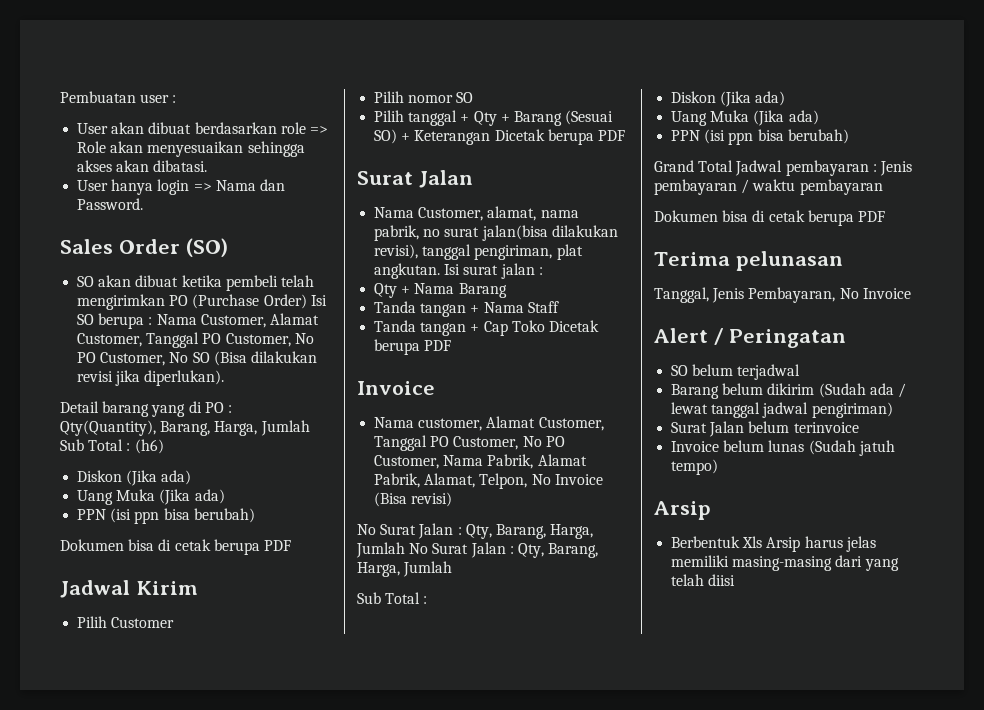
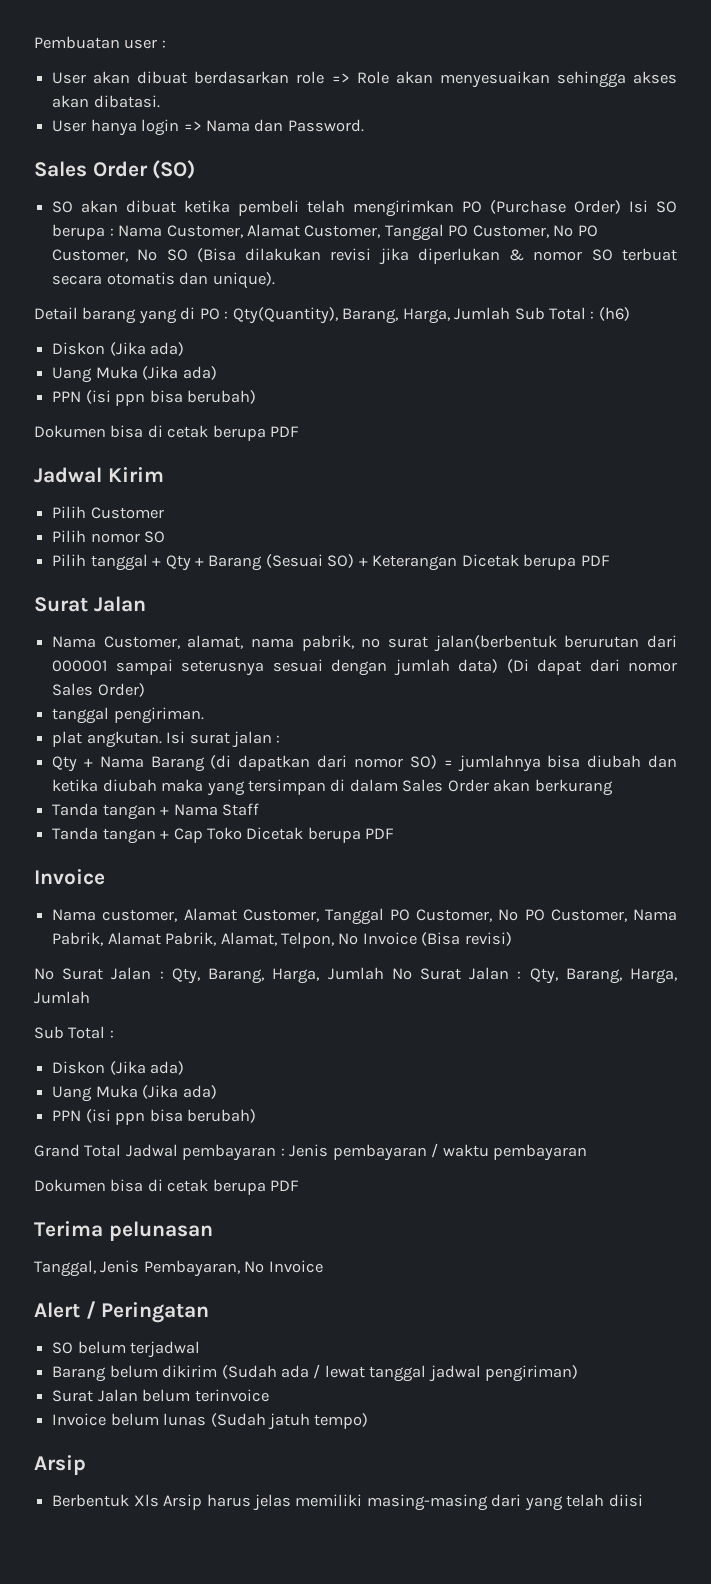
- SO akan dibuat ketika pembeli telah mengirimkan PO (Purchase Order) Isi SO berupa : Nama Customer, Alamat Customer, Tanggal PO Customer, No PO Customer, No SO (Bisa dilakukan revisi jika diperlukan).
+ SO akan dibuat ketika pembeli telah mengirimkan PO (Purchase Order) Isi SO berupa : Nama Customer, Alamat Customer, Tanggal PO Customer, No PO Customer, No SO (Bisa dilakukan revisi jika diperlukan & nomor SO terbuat secara otomatis dan unique).
- Nama Customer, alamat, nama pabrik, no surat jalan(bisa dilakukan revisi), tanggal pengiriman, plat angkutan.
+ Nama Customer, alamat, nama pabrik, no surat jalan(berbentuk berurutan dari 000001 sampai seterusnya sesuai dengan jumlah data) (Di dapat dari nomor Sales Order)
+ tanggal pengiriman.
+ plat angkutan.
- Qty + Nama Barang
+ Qty + Nama Barang (di dapatkan dari nomor SO) = jumlahnya bisa diubah dan ketika diubah maka yang tersimpan di dalam Sales Order akan berkurang

